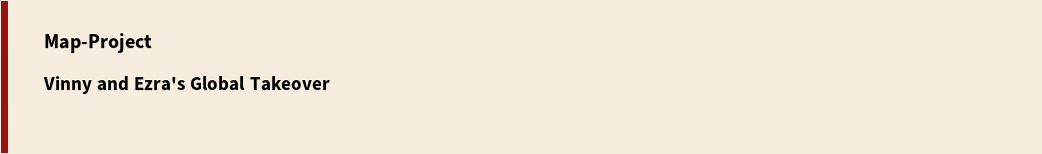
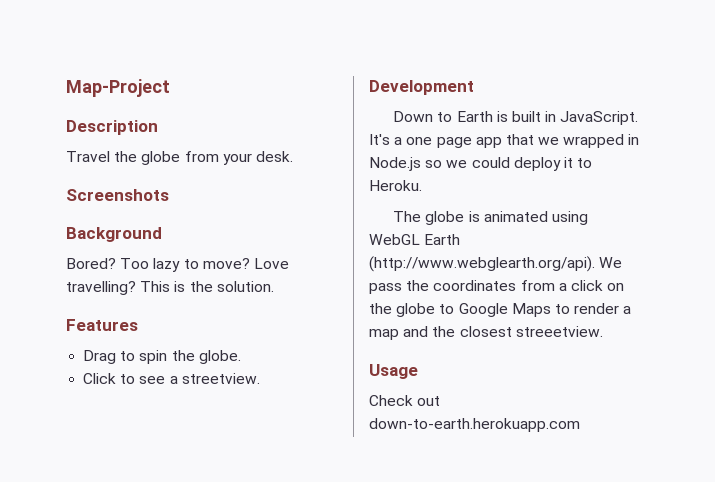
- Vinny and Ezra's Global Takeover
+ Description
+ Travel the globe from your desk.
+ Screenshots
+ Background
+ Bored? Too lazy to move? Love travelling? This is the solution.
+ Features
+ Drag to spin the globe.
+ Click to see a streetview.
+ Development
+ Down to Earth is built in JavaScript. It's a one page app that we wrapped in Node.js so we could deploy it to Heroku.
+ The globe is animated using WebGL Earth (http://www.webglearth.org/api). We pass the coordinates from a click on the globe to Google Maps to render a map and the closest streeetview.
+ Usage
+ Check out down-to-earth.herokuapp.com

